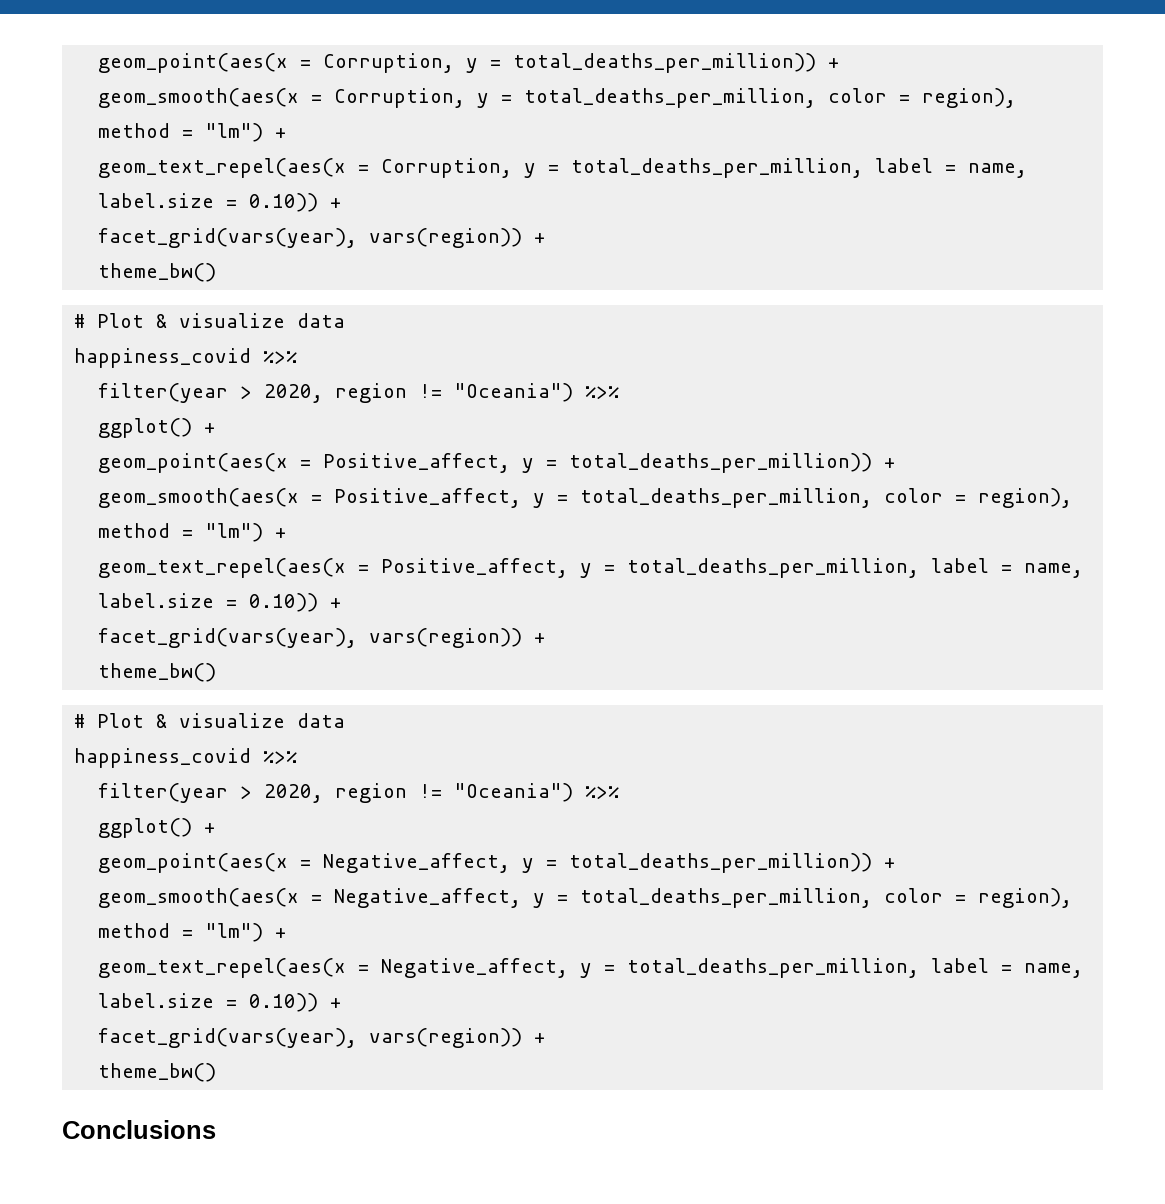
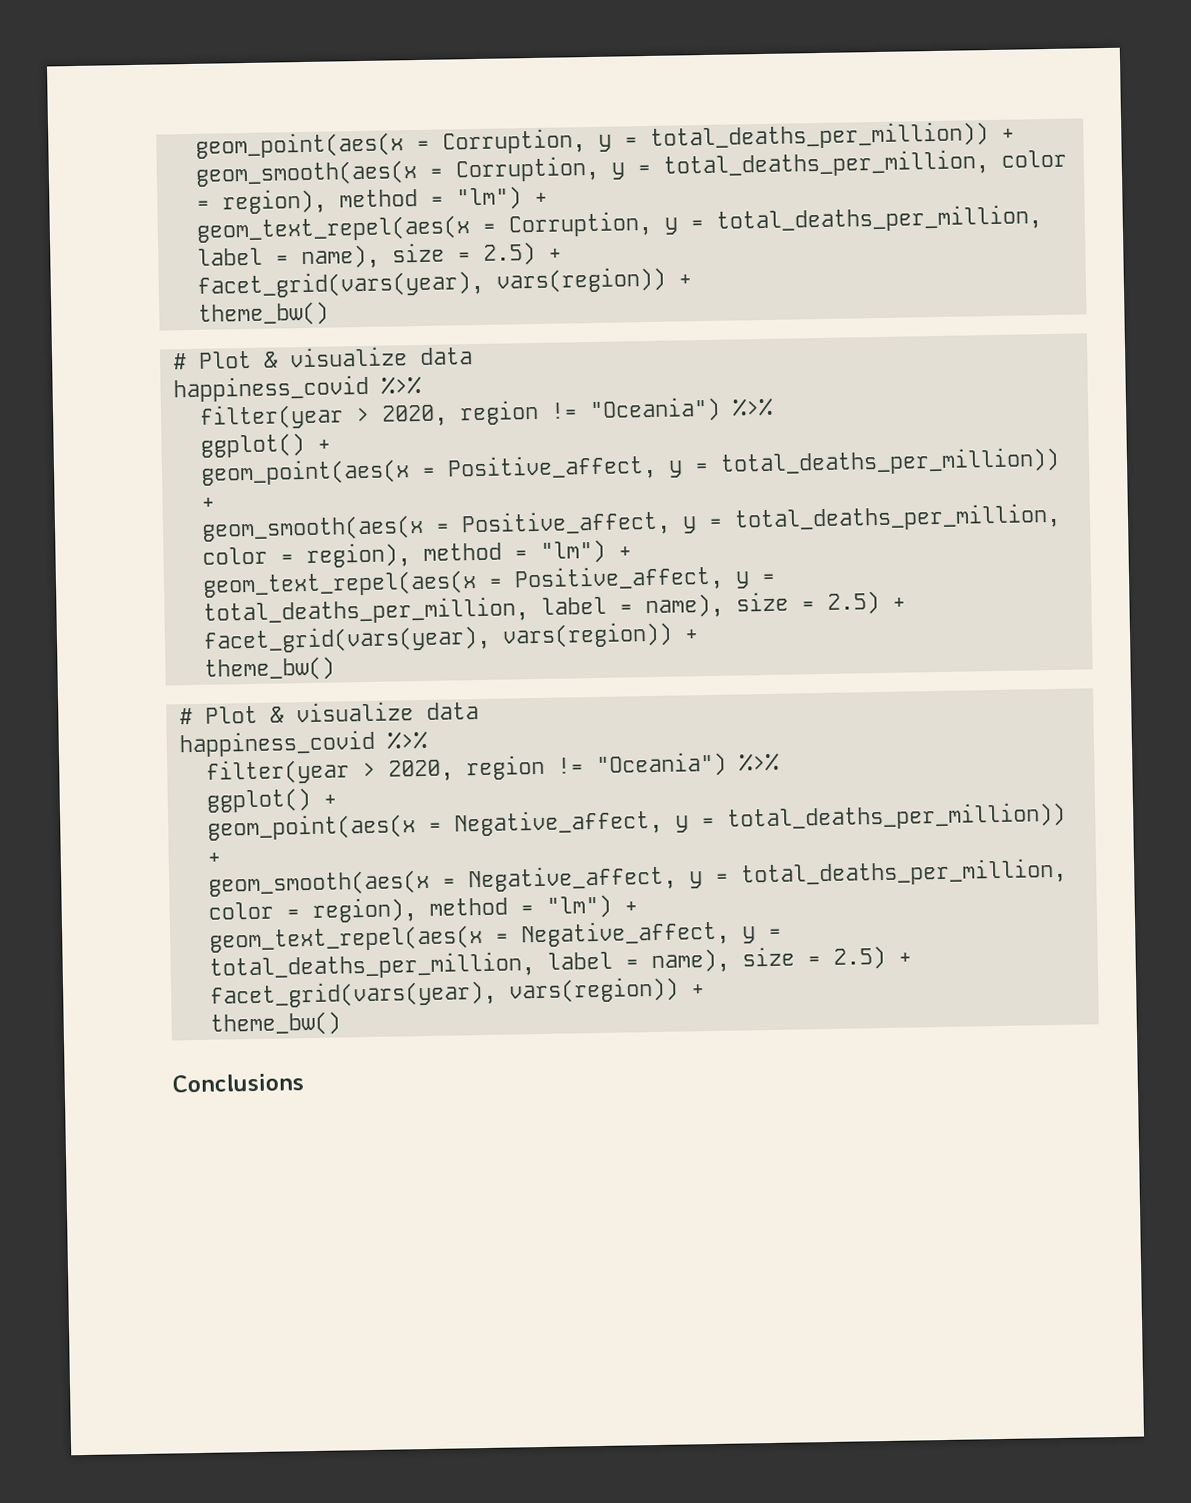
- geom_text_repel(aes(x = Corruption, y = total_deaths_per_million, label = name, label.size = 0.10)) +
+ geom_text_repel(aes(x = Corruption, y = total_deaths_per_million, label = name), size = 2.5) +
- geom_text_repel(aes(x = Positive_affect, y = total_deaths_per_million, label = name, label.size = 0.10)) +
+ geom_text_repel(aes(x = Positive_affect, y = total_deaths_per_million, label = name), size = 2.5) +
- geom_text_repel(aes(x = Negative_affect, y = total_deaths_per_million, label = name, label.size = 0.10)) +
+ geom_text_repel(aes(x = Negative_affect, y = total_deaths_per_million, label = name), size = 2.5) +

